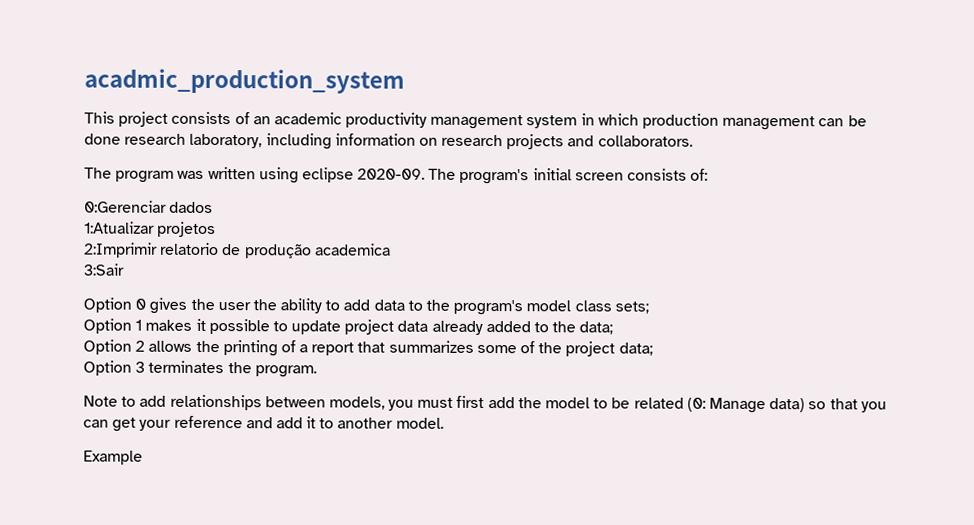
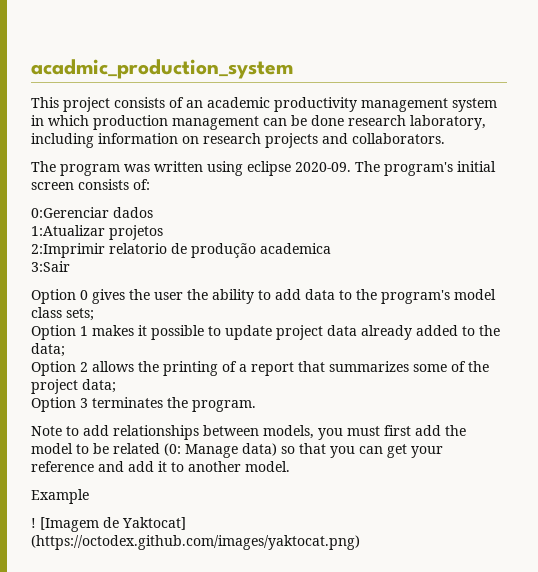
+ ! [Imagem de Yaktocat] (https://octodex.github.com/images/yaktocat.png)

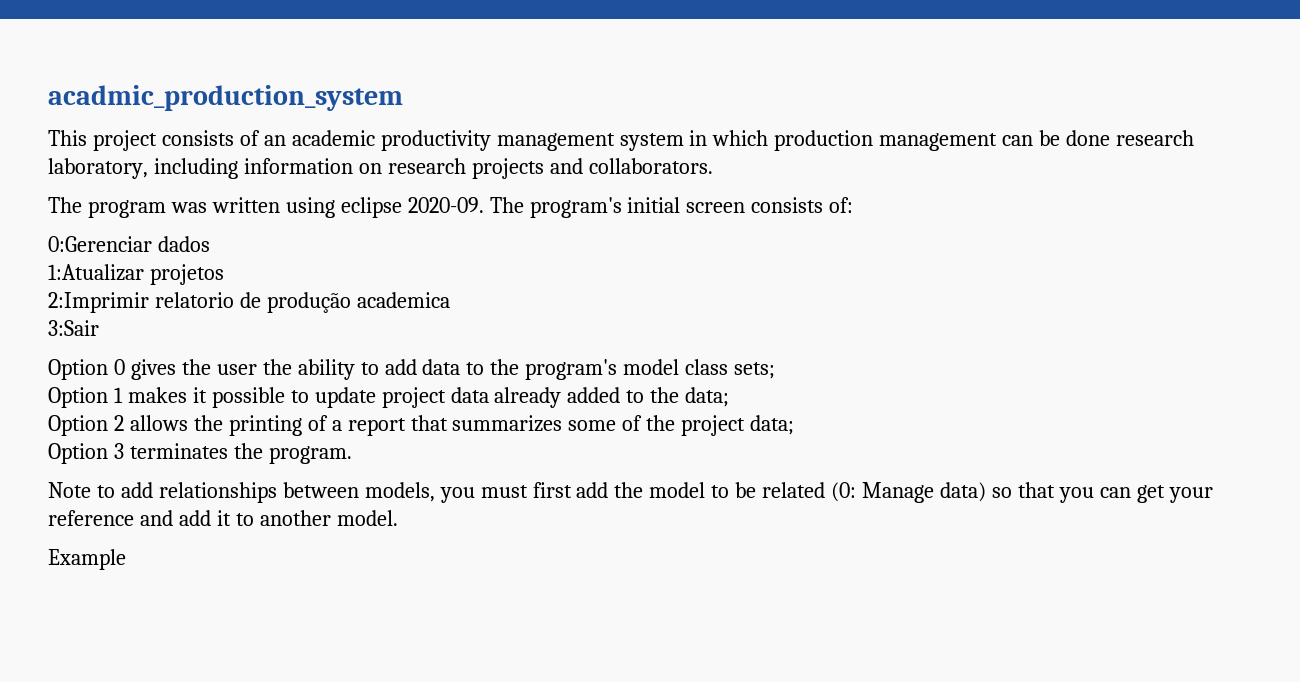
- ! [Imagem de Yaktocat] (https://octodex.github.com/images/yaktocat.png)

